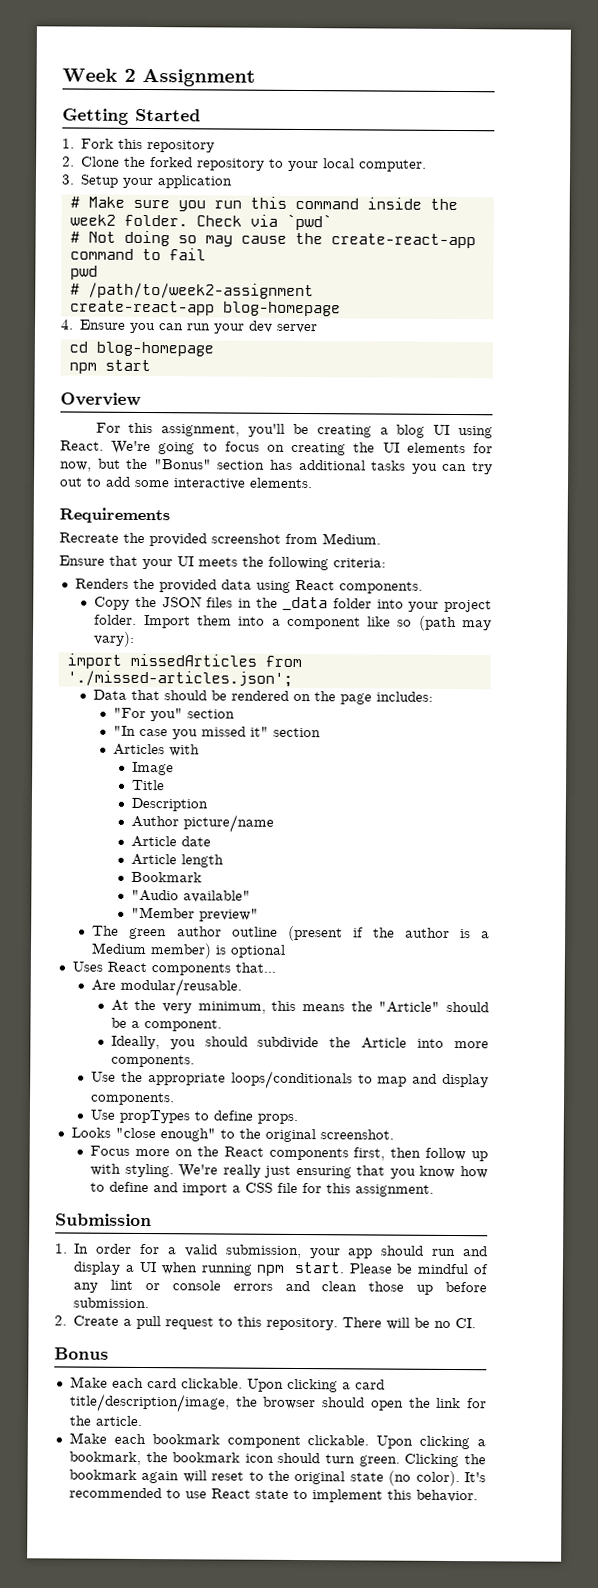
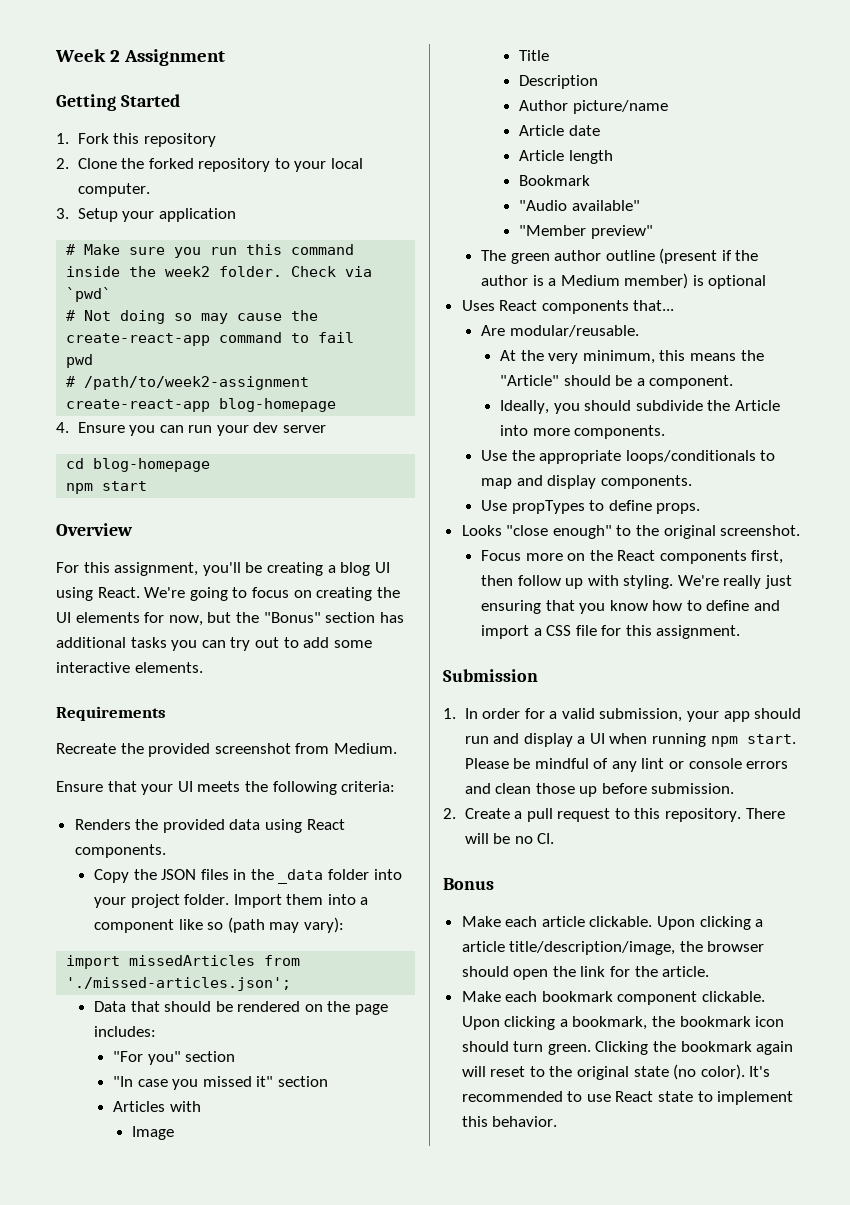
- Make each card clickable. Upon clicking a card title/description/image, the browser should open the link for the article.
+ Make each article clickable. Upon clicking a article title/description/image, the browser should open the link for the article.

